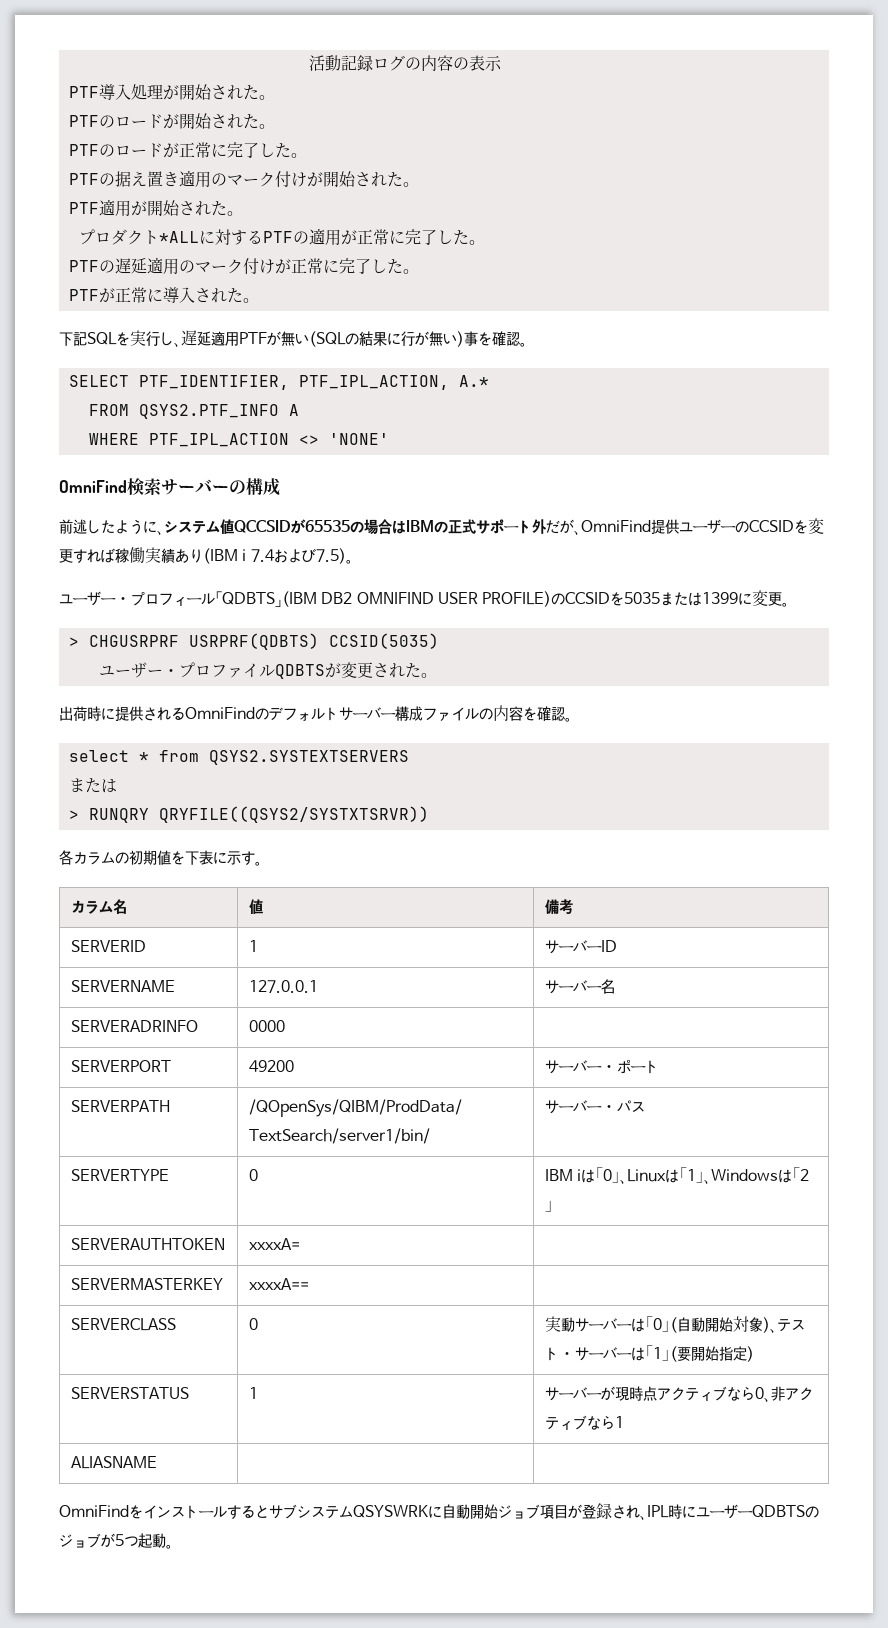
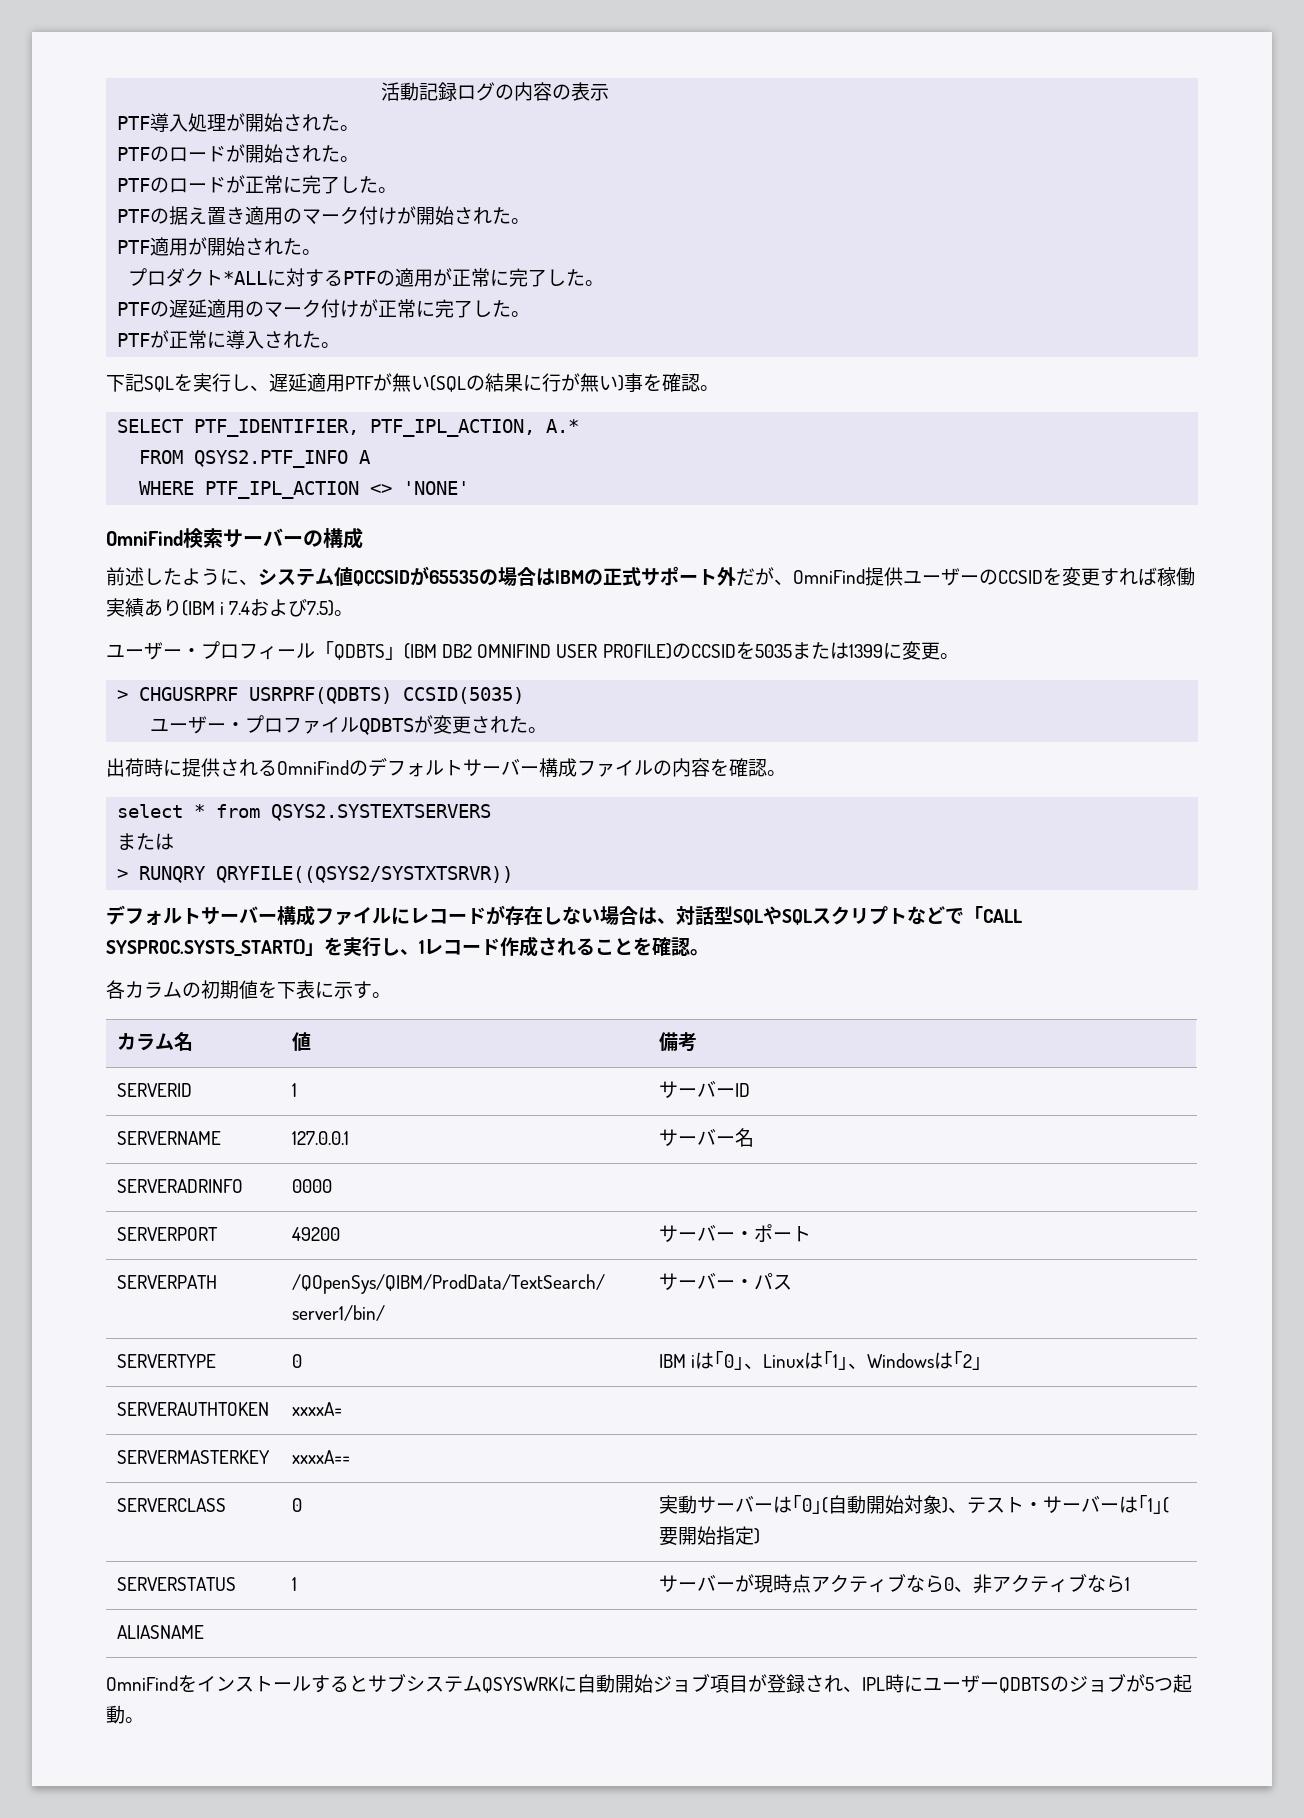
+ デフォルトサーバー構成ファイルにレコードが存在しない場合は、対話型SQLやSQLスクリプトなどで「CALL SYSPROC.SYSTS_START()」を実行し、1レコード作成されることを確認。

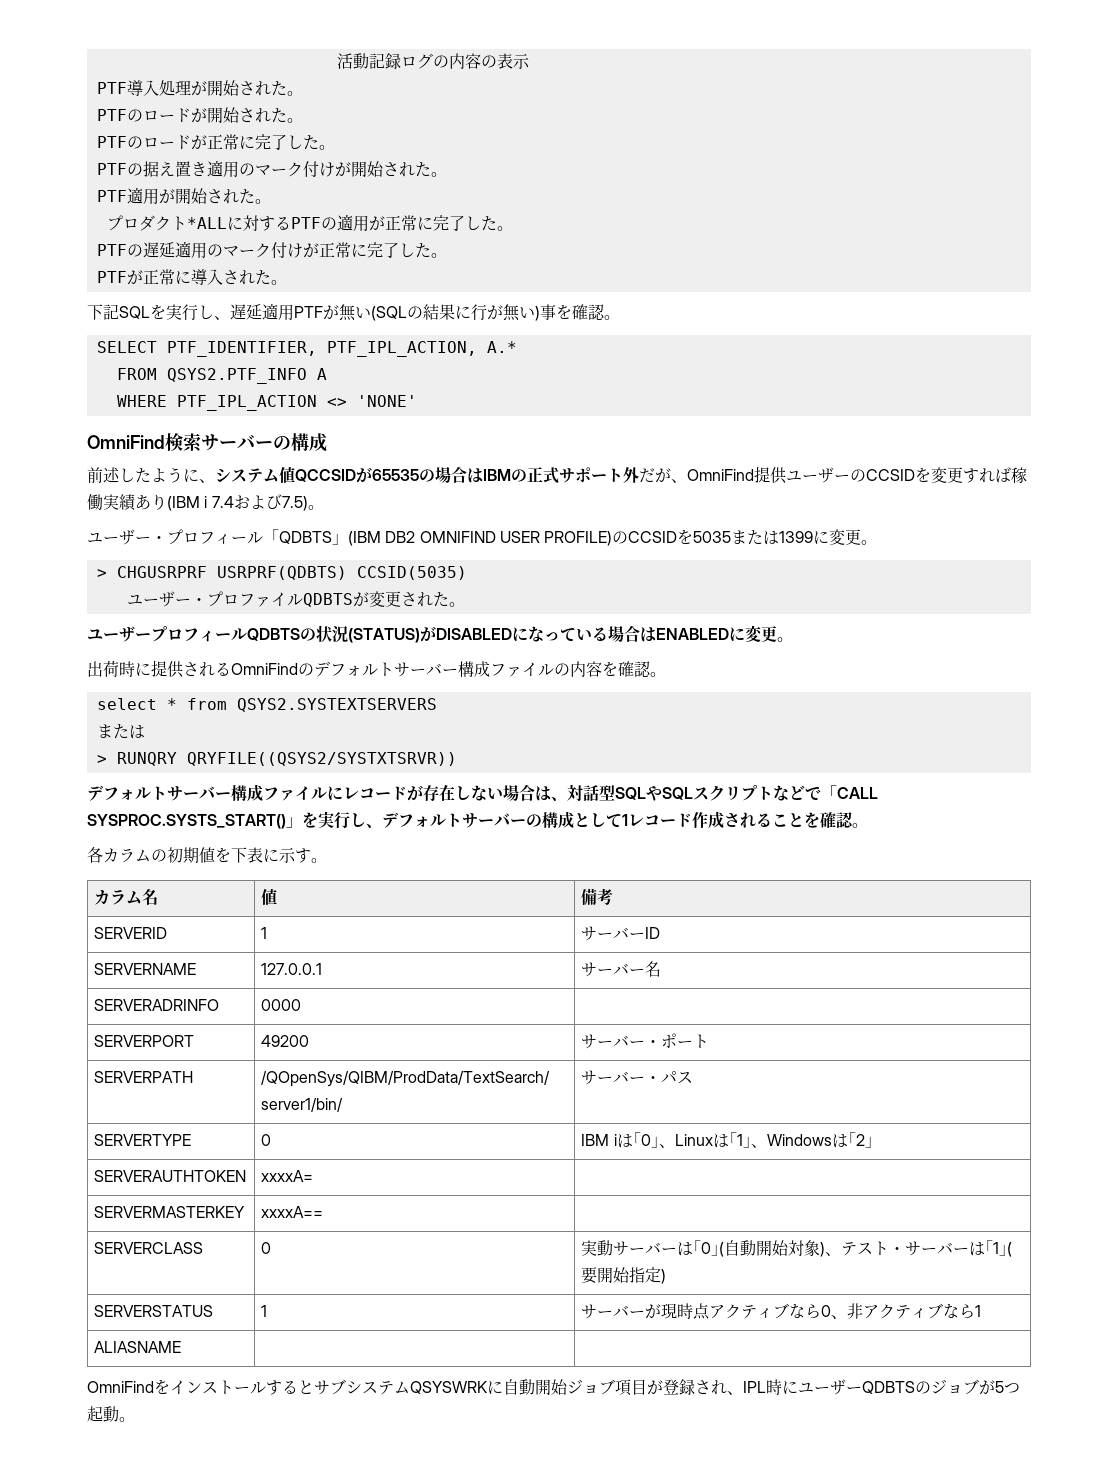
+ ユーザープロフィールQDBTSの状況(STATUS)がDISABLEDになっている場合はENABLEDに変更。
- デフォルトサーバー構成ファイルにレコードが存在しない場合は、対話型SQLやSQLスクリプトなどで「CALL SYSPROC.SYSTS_START()」を実行し、1レコード作成されることを確認。
+ デフォルトサーバー構成ファイルにレコードが存在しない場合は、対話型SQLやSQLスクリプトなどで「CALL SYSPROC.SYSTS_START()」を実行し、デフォルトサーバーの構成として1レコード作成されることを確認。

